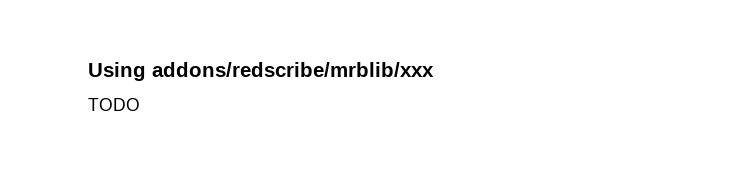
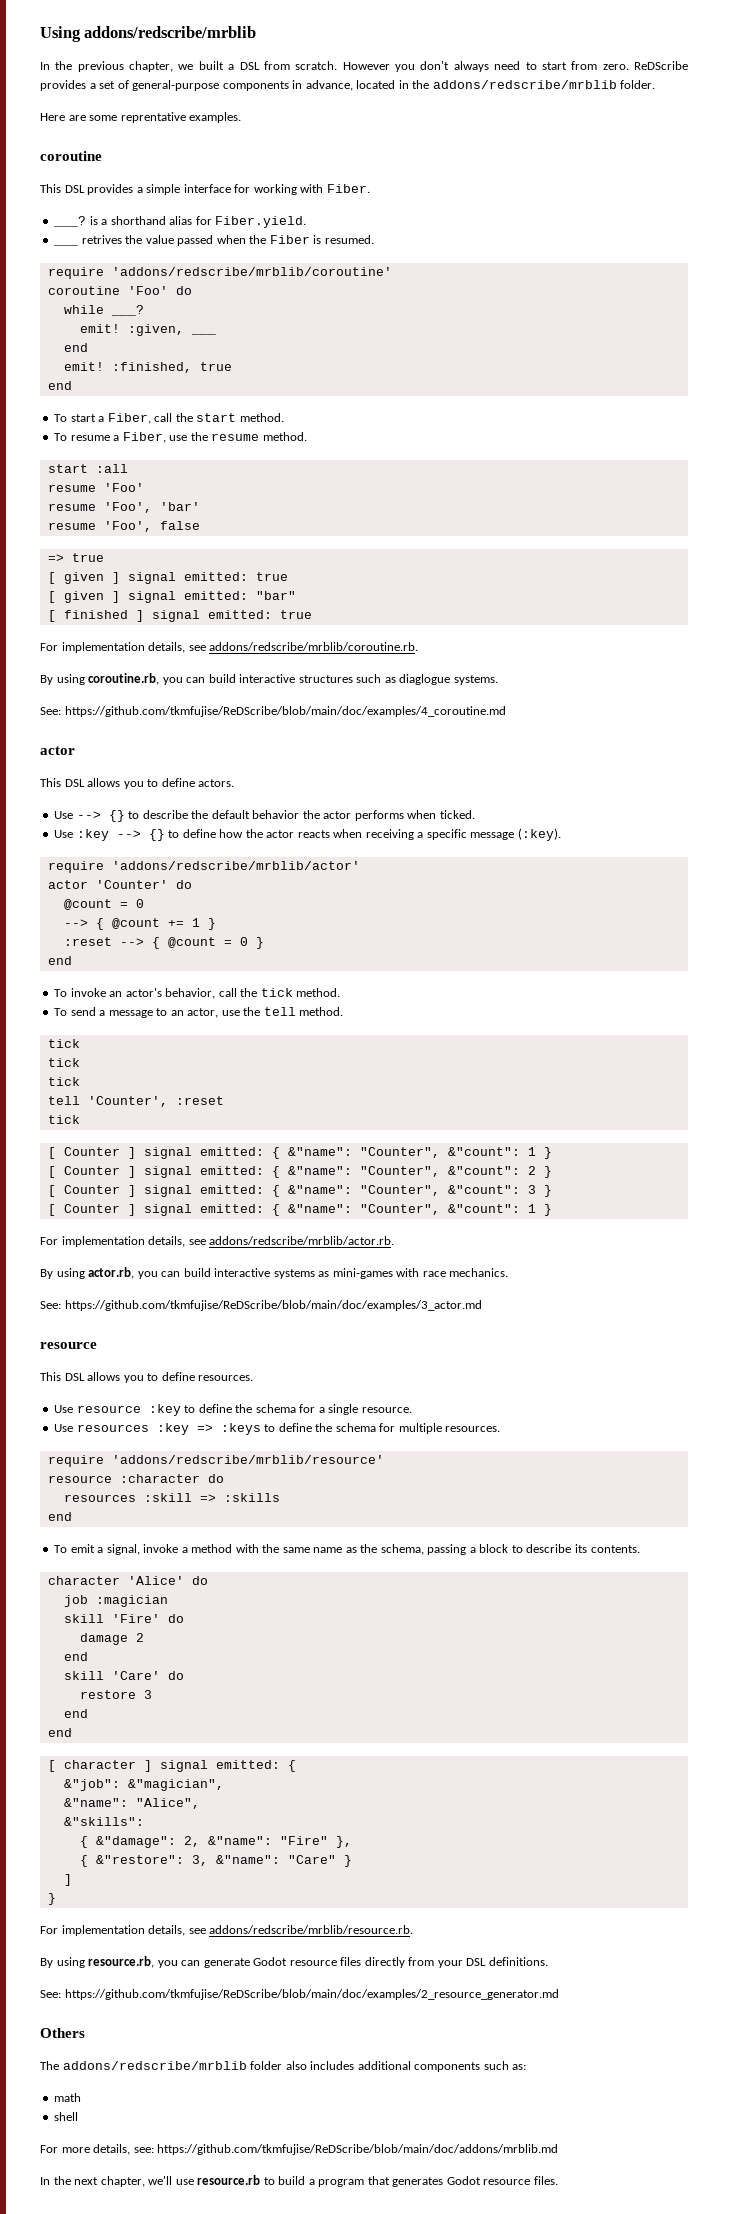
- Using addons/redscribe/mrblib/xxx
- TODO
+ Using addons/redscribe/mrblib
+ In the previous chapter, we built a DSL from scratch. However you don't always need to start from zero. ReDScribe provides a set of general-purpose components in advance, located in the addons/redscribe/mrblib folder.
+ Here are some reprentative examples.
+ coroutine
+ This DSL provides a simple interface for working with Fiber.
+ ___? is a shorthand alias for Fiber.yield.
+ ___ retrives the value passed when the Fiber is resumed.
+ require 'addons/redscribe/mrblib/coroutine'
+ coroutine 'Foo' do
+ while ___?
+ emit! :given, ___
+ end
+ emit! :finished, true
+ end
+ To start a Fiber, call the start method.
+ To resume a Fiber, use the resume method.
+ start :all
+ resume 'Foo'
+ resume 'Foo', 'bar'
+ resume 'Foo', false
+ => true
+ [ given ] signal emitted: true
+ [ given ] signal emitted: "bar"
+ [ finished ] signal emitted: true
+ For implementation details, see addons/redscribe/mrblib/coroutine.rb.
+ By using coroutine.rb, you can build interactive structures such as diaglogue systems.
+ See: https://github.com/tkmfujise/ReDScribe/blob/main/doc/examples/4_coroutine.md
+ actor
+ This DSL allows you to define actors.
+ Use --> {} to describe the default behavior the actor performs when ticked.
+ Use :key --> {} to define how the actor reacts when receiving a specific message (:key).
+ require 'addons/redscribe/mrblib/actor'
+ actor 'Counter' do
+ @count = 0
+ --> { @count += 1 }
+ :reset --> { @count = 0 }
+ end
+ To invoke an actor's behavior, call the tick method.
+ To send a message to an actor, use the tell method.
+ tick
+ tick
+ tick
+ tell 'Counter', :reset
+ tick
+ [ Counter ] signal emitted: { &"name": "Counter", &"count": 1 }
+ [ Counter ] signal emitted: { &"name": "Counter", &"count": 2 }
+ [ Counter ] signal emitted: { &"name": "Counter", &"count": 3 }
+ [ Counter ] signal emitted: { &"name": "Counter", &"count": 1 }
+ For implementation details, see addons/redscribe/mrblib/actor.rb.
+ By using actor.rb, you can build interactive systems as mini-games with race mechanics.
+ See: https://github.com/tkmfujise/ReDScribe/blob/main/doc/examples/3_actor.md
+ resource
+ This DSL allows you to define resources.
+ Use resource :key to define the schema for a single resource.
+ Use resources :key => :keys to define the schema for multiple resources.
+ require 'addons/redscribe/mrblib/resource'
+ resource :character do
+ resources :skill => :skills
+ end
+ To emit a signal, invoke a method with the same name as the schema, passing a block to describe its contents.
+ character 'Alice' do
+ job :magician
+ skill 'Fire' do
+ damage 2
+ end
+ skill 'Care' do
+ restore 3
+ end
+ end
+ [ character ] signal emitted: {
+ &"job": &"magician",
+ &"name": "Alice",
+ &"skills":
+ { &"damage": 2, &"name": "Fire" },
+ { &"restore": 3, &"name": "Care" }
+ ]
+ }
+ For implementation details, see addons/redscribe/mrblib/resource.rb.
+ By using resource.rb, you can generate Godot resource files directly from your DSL definitions.
+ See: https://github.com/tkmfujise/ReDScribe/blob/main/doc/examples/2_resource_generator.md
+ Others
+ The addons/redscribe/mrblib folder also includes additional components such as:
+ math
+ shell
+ For more details, see: https://github.com/tkmfujise/ReDScribe/blob/main/doc/addons/mrblib.md
+ In the next chapter, we'll use resource.rb to build a program that generates Godot resource files.

